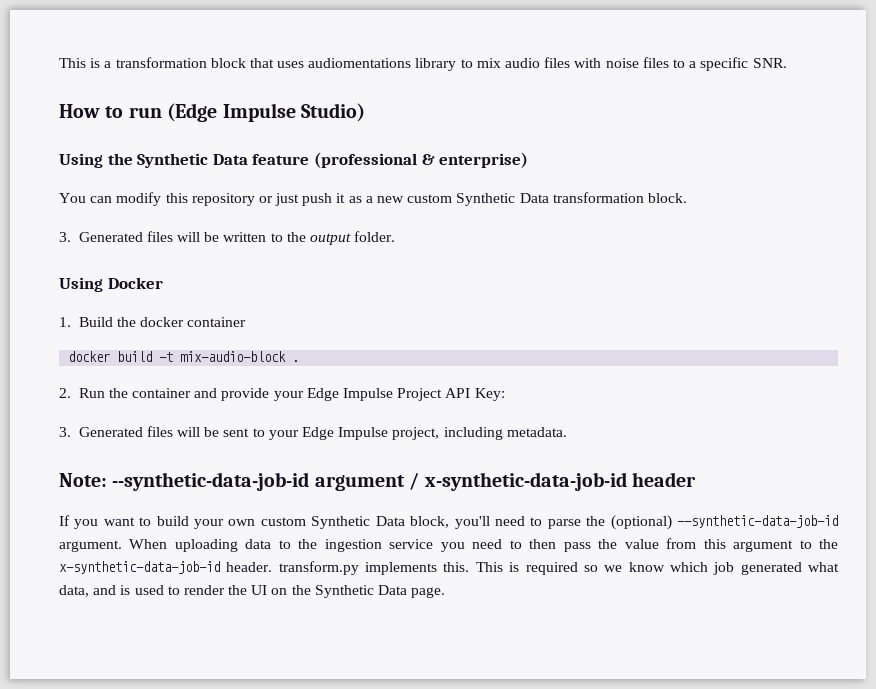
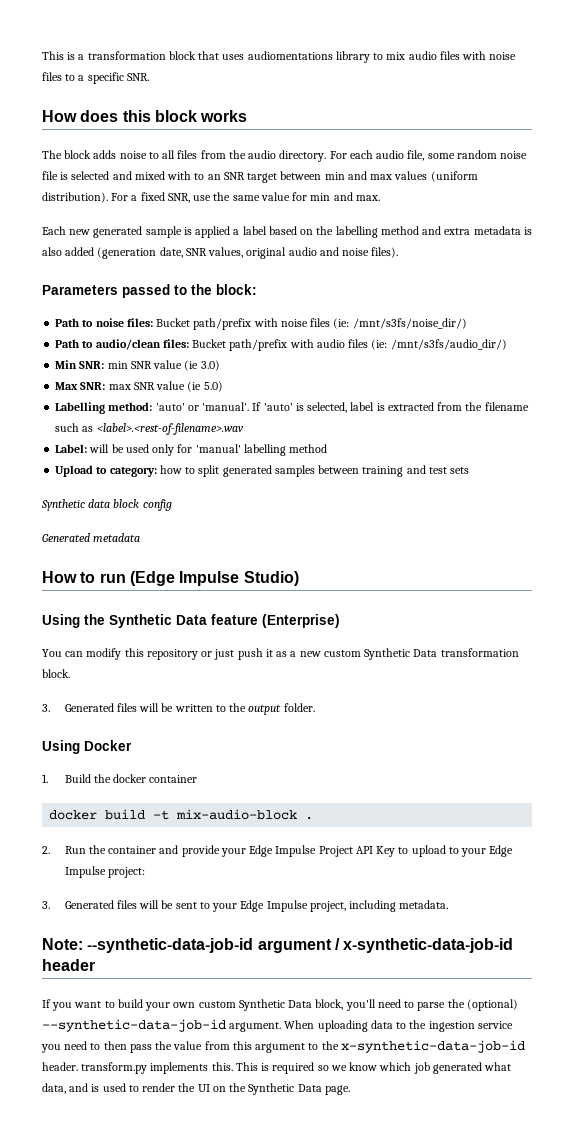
+ How does this block works
+ The block adds noise to all files from the audio directory. For each audio file, some random noise file is selected and mixed with to an SNR target between min and max values (uniform distribution). For a fixed SNR, use the same value for min and max.
+ Each new generated sample is applied a label based on the labelling method and extra metadata is also added (generation date, SNR values, original audio and noise files).
+ Parameters passed to the block:
+ Path to noise files: Bucket path/prefix with noise files (ie: /mnt/s3fs/noise_dir/)
+ Path to audio/clean files: Bucket path/prefix with audio files (ie: /mnt/s3fs/audio_dir/)
+ Min SNR: min SNR value (ie 3.0)
+ Max SNR: max SNR value (ie 5.0)
+ Labelling method: 'auto' or 'manual'. If 'auto' is selected, label is extracted from the filename such as <label>.<rest-of-filename>.wav
+ Label: will be used only for 'manual' labelling method
+ Upload to category: how to split generated samples between training and test sets
+ Synthetic data block config
+ Generated metadata
- Using the Synthetic Data feature (professional & enterprise)
+ Using the Synthetic Data feature (Enterprise)
- 2. Run the container and provide your Edge Impulse Project API Key:
+ 2. Run the container and provide your Edge Impulse Project API Key to upload to your Edge Impulse project:

